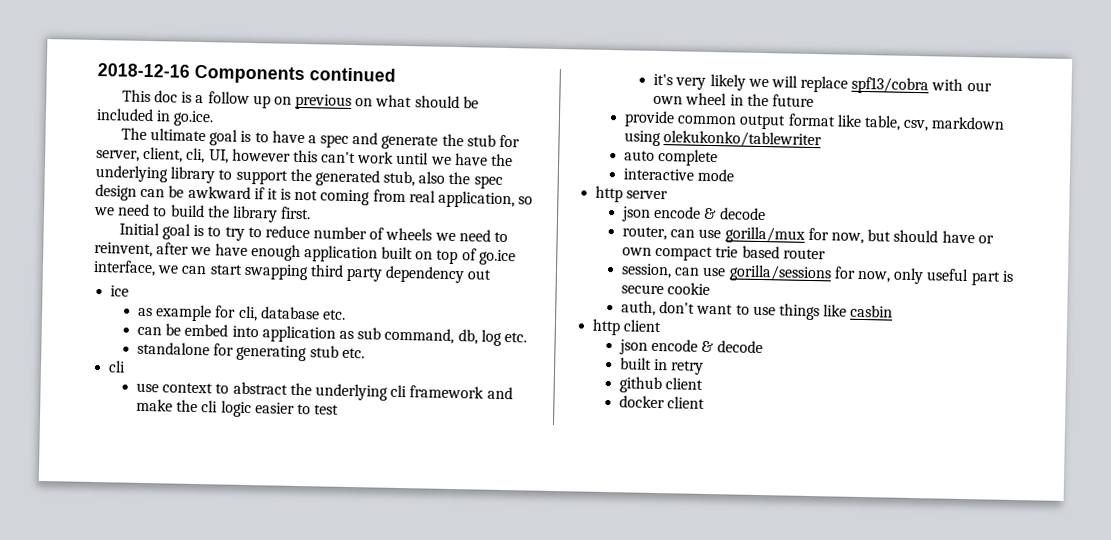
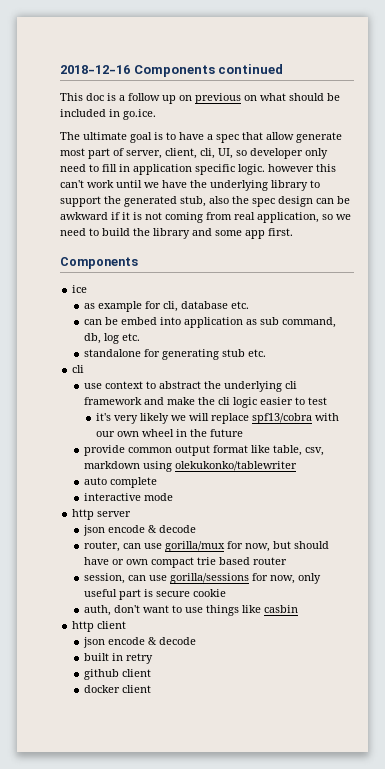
- The ultimate goal is to have a spec and generate the stub for server, client, cli, UI, however this can't work until we have the underlying library to support the generated stub, also the spec design can be awkward if it is not coming from real application, so we need to build the library first.
- Initial goal is to try to reduce number of wheels we need to reinvent, after we have enough application built on top of go.ice interface, we can start swapping third party dependency out
+ The ultimate goal is to have a spec that allow generate most part of server, client, cli, UI, so developer only need to fill in application specific logic. however this can't work until we have the underlying library to support the generated stub, also the spec design can be awkward if it is not coming from real application, so we need to build the library and some app first.
+ Components

